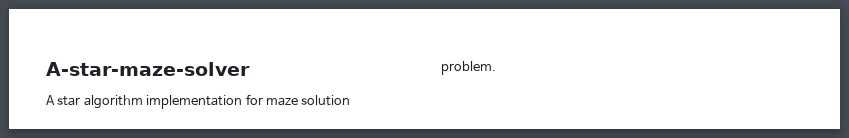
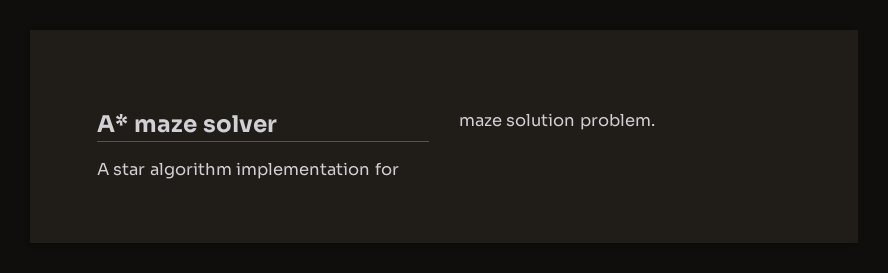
- A-star-maze-solver
+ A* maze solver

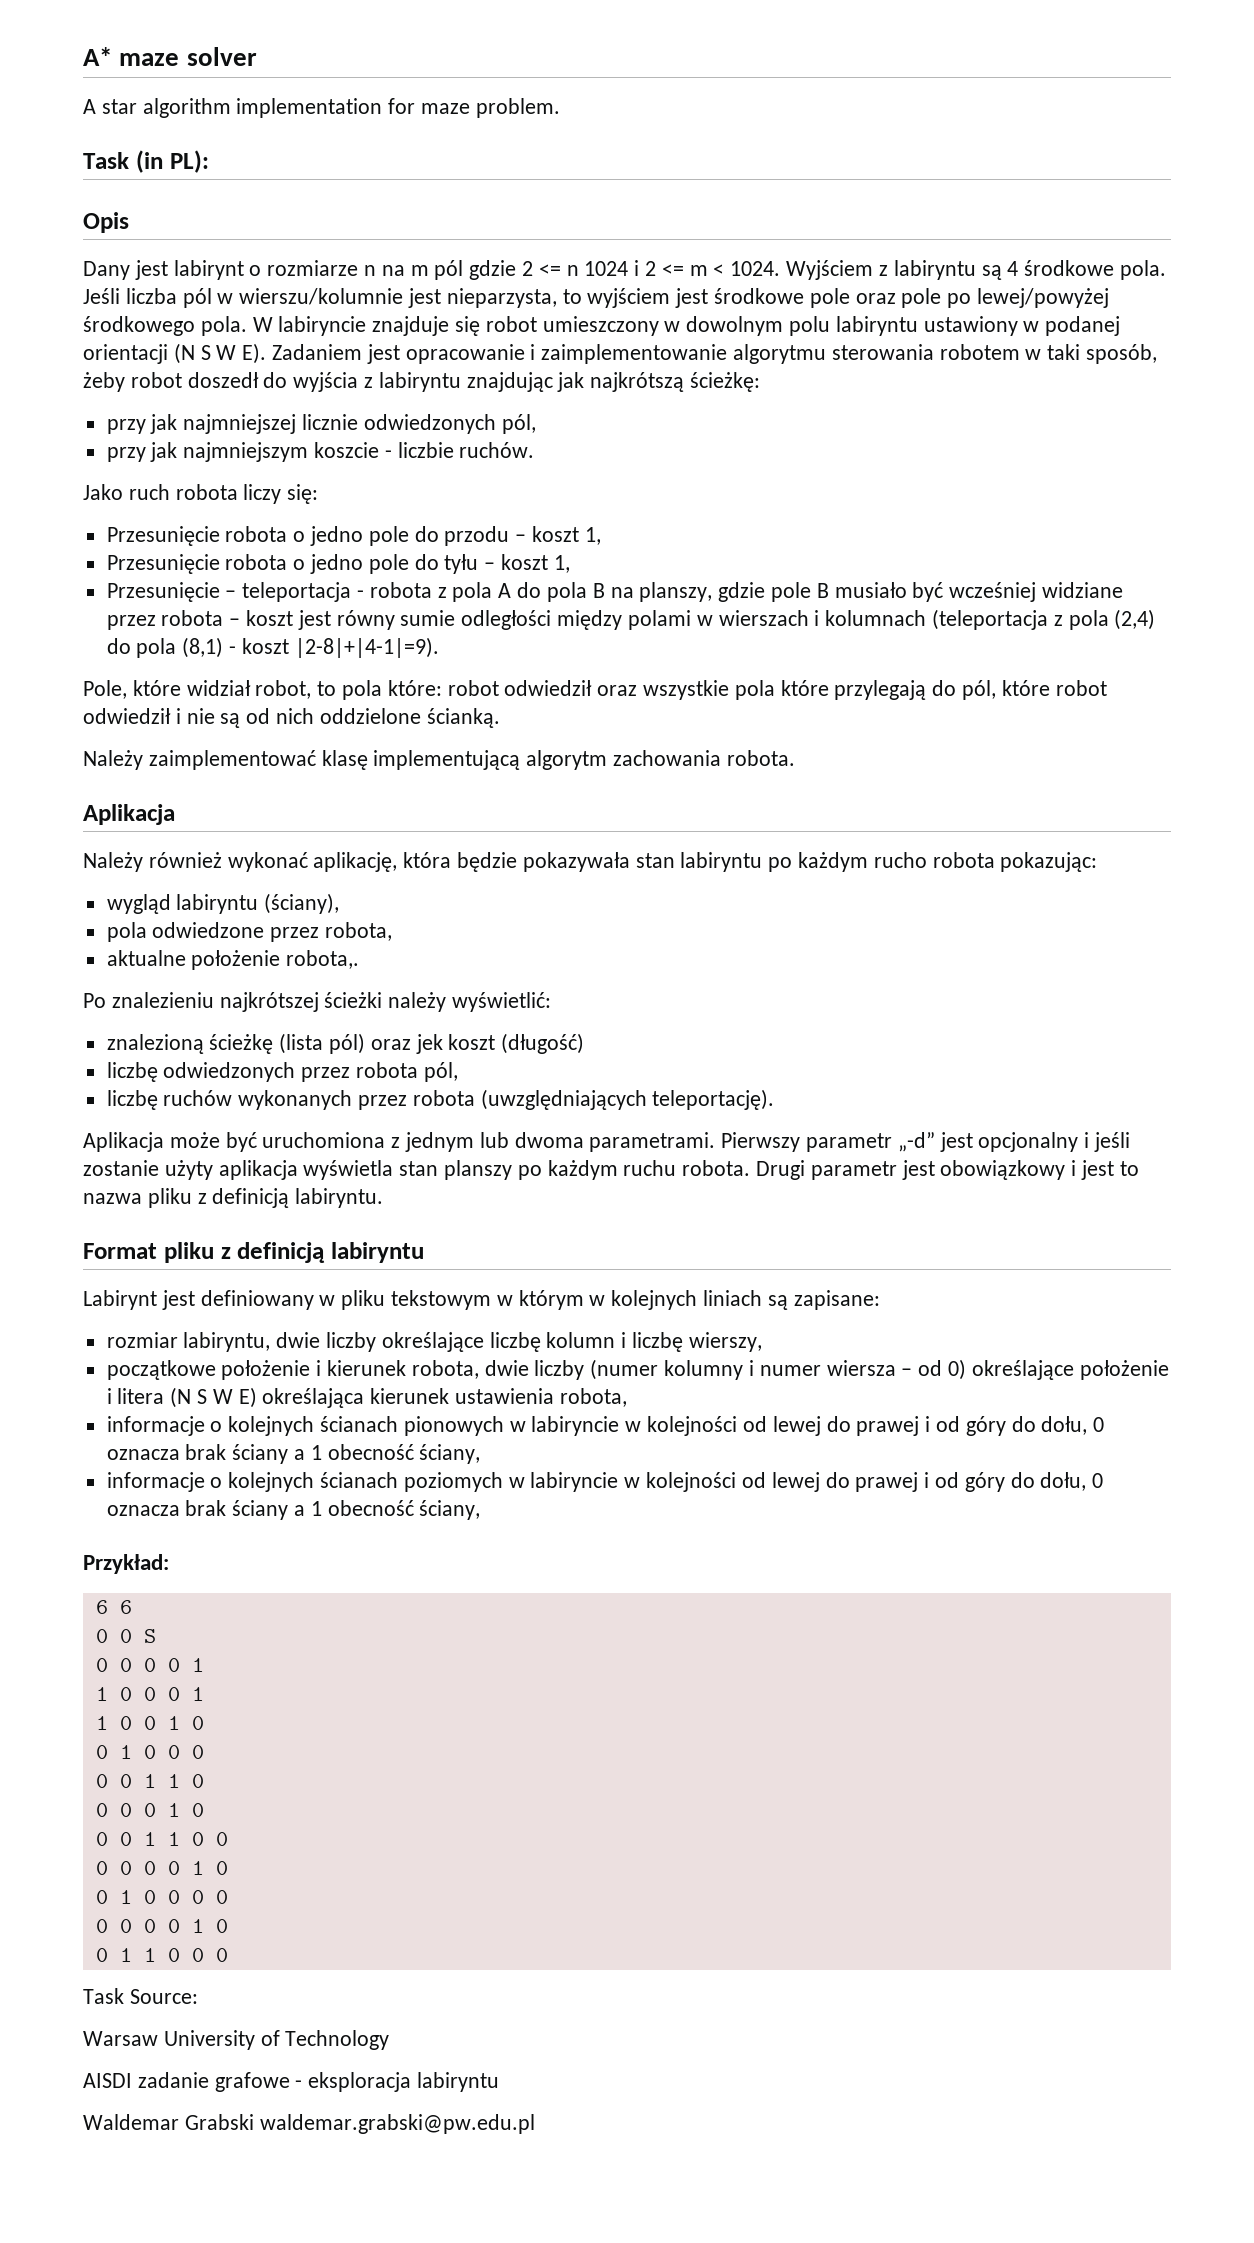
- A star algorithm implementation for maze solution problem.
+ A star algorithm implementation for maze problem.
+ Task (in PL):
+ Opis
+ Dany jest labirynt o rozmiarze n na m pól gdzie 2 <= n 1024 i 2 <= m < 1024. Wyjściem z labiryntu są 4 środkowe pola. Jeśli liczba pól w wierszu/kolumnie jest nieparzysta, to wyjściem jest środkowe pole oraz pole po lewej/powyżej środkowego pola. W labiryncie znajduje się robot umieszczony w dowolnym polu labiryntu ustawiony w podanej orientacji (N S W E). Zadaniem jest opracowanie i zaimplementowanie algorytmu sterowania robotem w taki sposób, żeby robot doszedł do wyjścia z labiryntu znajdując jak najkrótszą ścieżkę:
+ przy jak najmniejszej licznie odwiedzonych pól,
+ przy jak najmniejszym koszcie - liczbie ruchów.
+ Jako ruch robota liczy się:
+ Przesunięcie robota o jedno pole do przodu – koszt 1,
+ Przesunięcie robota o jedno pole do tyłu – koszt 1,
+ Przesunięcie – teleportacja - robota z pola A do pola B na planszy, gdzie pole B musiało być wcześniej widziane przez robota – koszt jest równy sumie odległości między polami w wierszach i kolumnach (teleportacja z pola (2,4) do pola (8,1) - koszt |2-8|+|4-1|=9).
+ Pole, które widział robot, to pola które: robot odwiedził oraz wszystkie pola które przylegają do pól, które robot odwiedził i nie są od nich oddzielone ścianką.
+ Należy zaimplementować klasę implementującą algorytm zachowania robota.
+ Aplikacja
+ Należy również wykonać aplikację, która będzie pokazywała stan labiryntu po każdym rucho robota pokazując:
+ wygląd labiryntu (ściany),
+ pola odwiedzone przez robota,
+ aktualne położenie robota,.
+ Po znalezieniu najkrótszej ścieżki należy wyświetlić:
+ znalezioną ścieżkę (lista pól) oraz jek koszt (długość)
+ liczbę odwiedzonych przez robota pól,
+ liczbę ruchów wykonanych przez robota (uwzględniających teleportację).
+ Aplikacja może być uruchomiona z jednym lub dwoma parametrami. Pierwszy parametr „-d” jest opcjonalny i jeśli zostanie użyty aplikacja wyświetla stan planszy po każdym ruchu robota. Drugi parametr jest obowiązkowy i jest to nazwa pliku z definicją labiryntu.
+ Format pliku z definicją labiryntu
+ Labirynt jest definiowany w pliku tekstowym w którym w kolejnych liniach są zapisane:
+ rozmiar labiryntu, dwie liczby określające liczbę kolumn i liczbę wierszy,
+ początkowe położenie i kierunek robota, dwie liczby (numer kolumny i numer wiersza – od 0) określające położenie i litera (N S W E) określająca kierunek ustawienia robota,
+ informacje o kolejnych ścianach pionowych w labiryncie w kolejności od lewej do prawej i od góry do dołu, 0 oznacza brak ściany a 1 obecność ściany,
+ informacje o kolejnych ścianach poziomych w labiryncie w kolejności od lewej do prawej i od góry do dołu, 0 oznacza brak ściany a 1 obecność ściany,
+ Przykład:
+ 6 6
+ 0 0 S
+ 0 0 0 0 1
+ 1 0 0 0 1
+ 1 0 0 1 0
+ 0 1 0 0 0
+ 0 0 1 1 0
+ 0 0 0 1 0
+ 0 0 1 1 0 0
+ 0 0 0 0 1 0
+ 0 1 0 0 0 0
+ 0 0 0 0 1 0
+ 0 1 1 0 0 0
+ Task Source:
+ Warsaw University of Technology
+ AISDI zadanie grafowe - eksploracja labiryntu
+ Waldemar Grabski waldemar.grabski@pw.edu.pl

